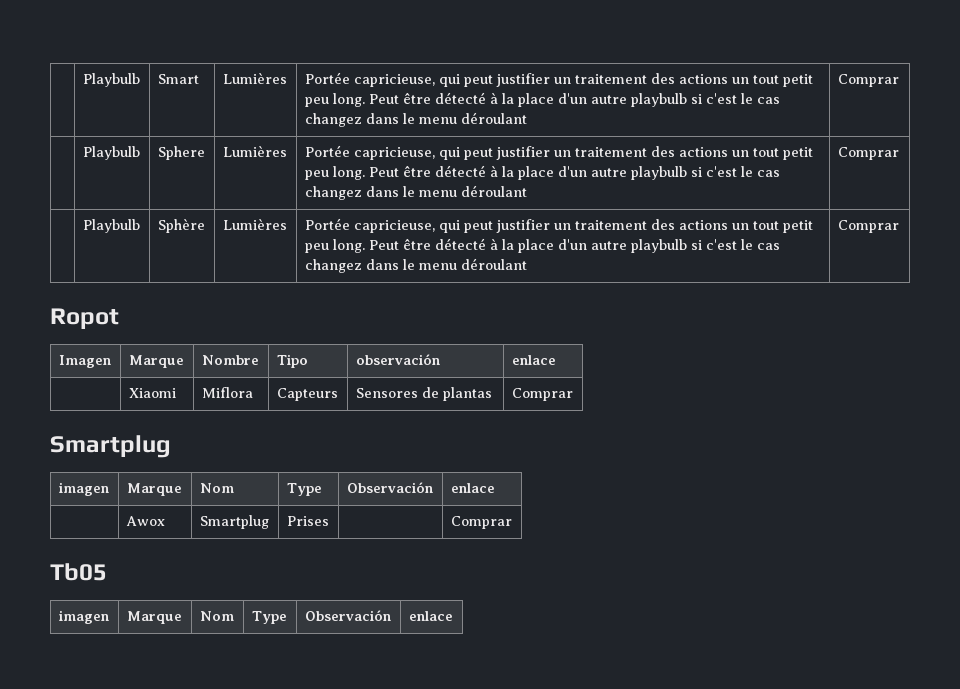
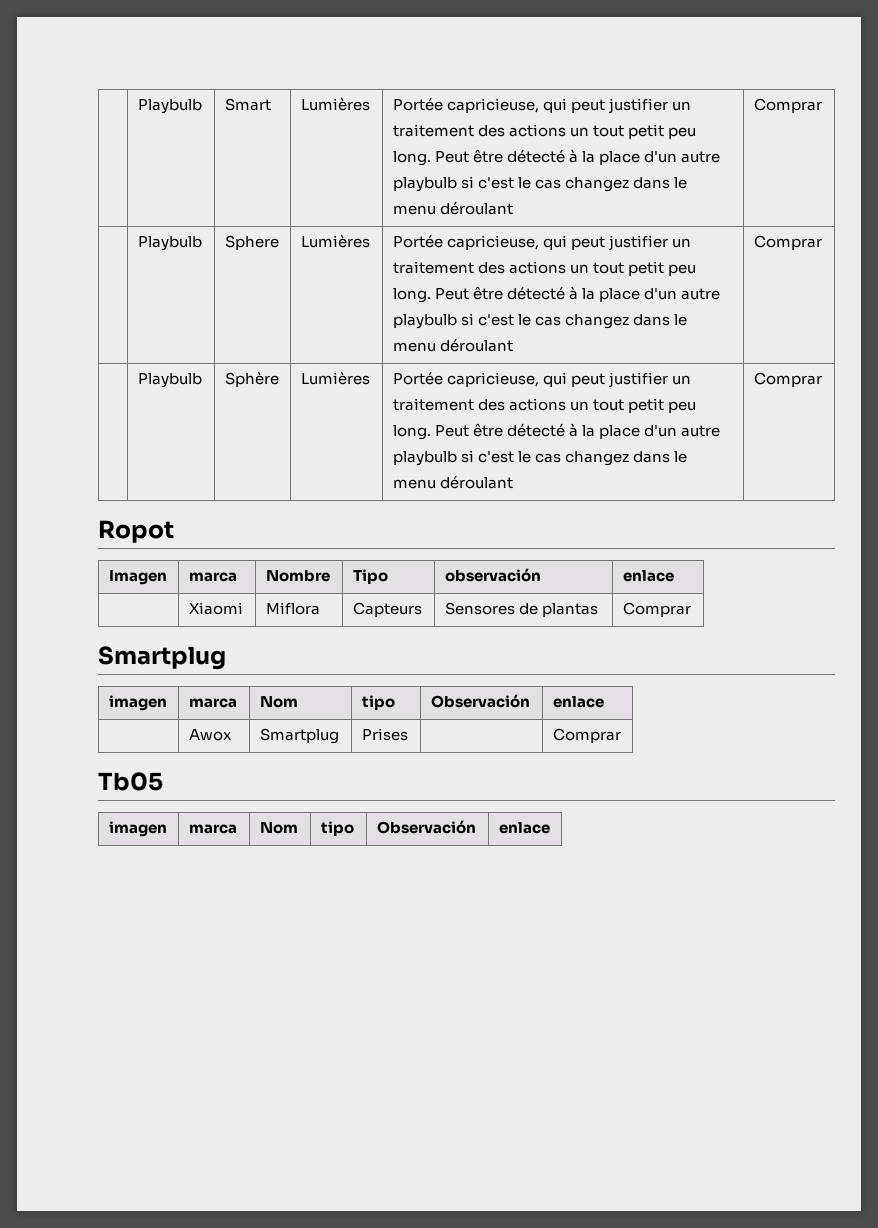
- Imagen | Marque | Nombre | Tipo | observación | enlace
+ Imagen | marca | Nombre | Tipo | observación | enlace
  | Xiaomi | Miflora | Capteurs | Sensores de plantas | Comprar
  Smartplug
- imagen | Marque | Nom | Type | Observación | enlace
+ imagen | marca | Nom | tipo | Observación | enlace
  Tb05
- imagen | Marque | Nom | Type | Observación | enlace
+ imagen | marca | Nom | tipo | Observación | enlace

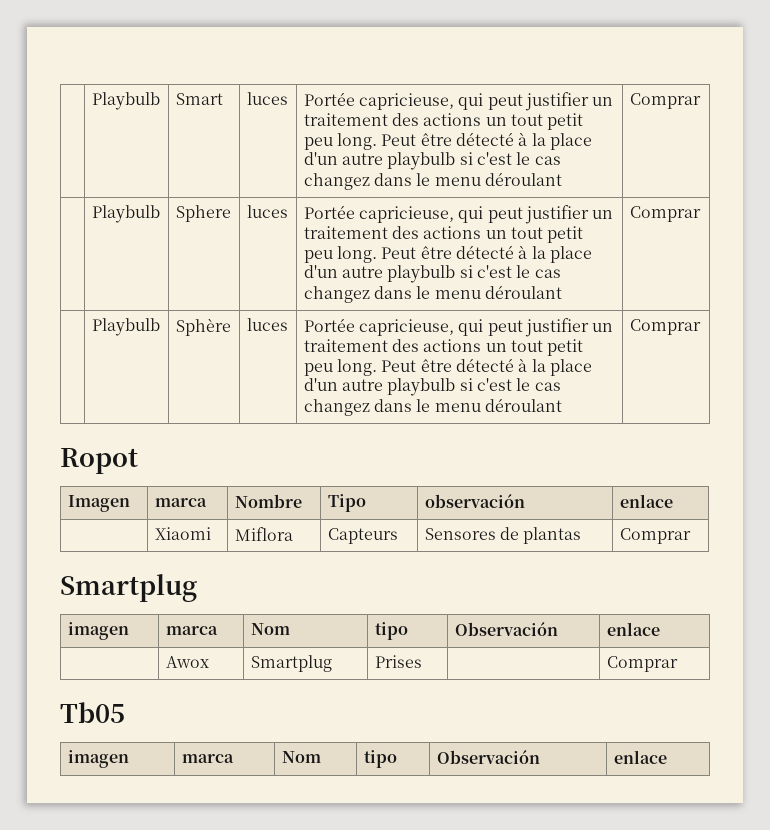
- | Playbulb | Smart | Lumières | Portée capricieuse, qui peut justifier un traitement des actions un tout petit peu long. Peut être détecté à la place d'un autre playbulb si c'est le cas changez dans le menu déroulant | Comprar
+ | Playbulb | Smart | luces | Portée capricieuse, qui peut justifier un traitement des actions un tout petit peu long. Peut être détecté à la place d'un autre playbulb si c'est le cas changez dans le menu déroulant | Comprar
- | Playbulb | Sphere | Lumières | Portée capricieuse, qui peut justifier un traitement des actions un tout petit peu long. Peut être détecté à la place d'un autre playbulb si c'est le cas changez dans le menu déroulant | Comprar
+ | Playbulb | Sphere | luces | Portée capricieuse, qui peut justifier un traitement des actions un tout petit peu long. Peut être détecté à la place d'un autre playbulb si c'est le cas changez dans le menu déroulant | Comprar
- | Playbulb | Sphère | Lumières | Portée capricieuse, qui peut justifier un traitement des actions un tout petit peu long. Peut être détecté à la place d'un autre playbulb si c'est le cas changez dans le menu déroulant | Comprar
+ | Playbulb | Sphère | luces | Portée capricieuse, qui peut justifier un traitement des actions un tout petit peu long. Peut être détecté à la place d'un autre playbulb si c'est le cas changez dans le menu déroulant | Comprar

